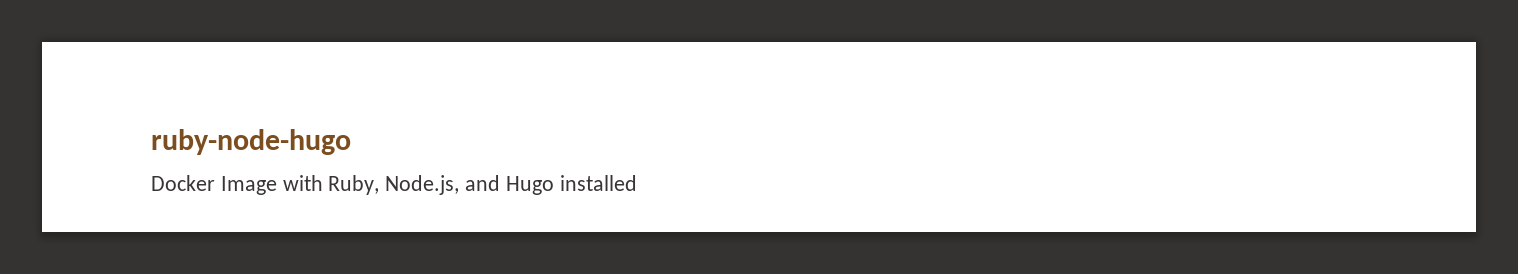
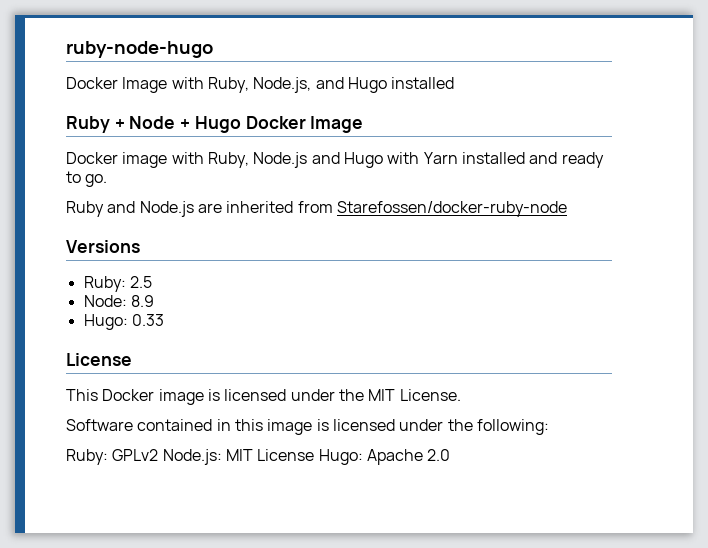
+ Ruby + Node + Hugo Docker Image
+ Docker image with Ruby, Node.js and Hugo with Yarn installed and ready to go.
+ Ruby and Node.js are inherited from Starefossen/docker-ruby-node
+ Versions
+ Ruby: 2.5
+ Node: 8.9
+ Hugo: 0.33
+ License
+ This Docker image is licensed under the MIT License.
+ Software contained in this image is licensed under the following:
+ Ruby: GPLv2 Node.js: MIT License Hugo: Apache 2.0

